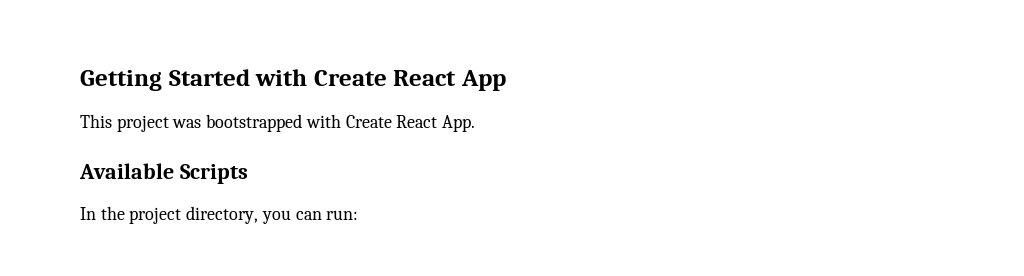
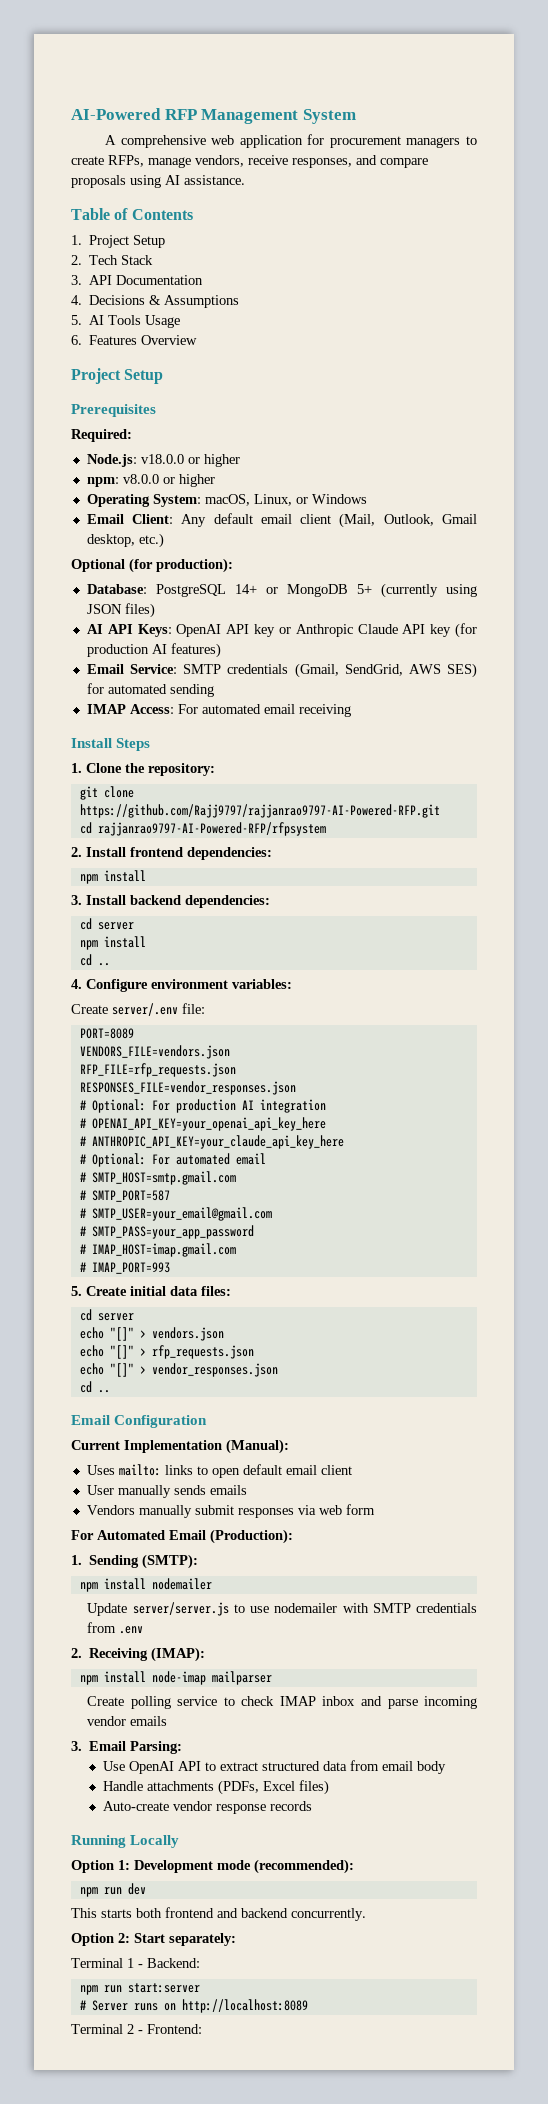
- Getting Started with Create React App
- This project was bootstrapped with Create React App.
- Available Scripts
- In the project directory, you can run:
+ AI-Powered RFP Management System
+ A comprehensive web application for procurement managers to create RFPs, manage vendors, receive responses, and compare proposals using AI assistance.
+ Table of Contents
+ 1. Project Setup
+ 2. Tech Stack
+ 3. API Documentation
+ 4. Decisions & Assumptions
+ 5. AI Tools Usage
+ 6. Features Overview
+ Project Setup
+ Prerequisites
+ Required:
+ Node.js: v18.0.0 or higher
+ npm: v8.0.0 or higher
+ Operating System: macOS, Linux, or Windows
+ Email Client: Any default email client (Mail, Outlook, Gmail desktop, etc.)
+ Optional (for production):
+ Database: PostgreSQL 14+ or MongoDB 5+ (currently using JSON files)
+ AI API Keys: OpenAI API key or Anthropic Claude API key (for production AI features)
+ Email Service: SMTP credentials (Gmail, SendGrid, AWS SES) for automated sending
+ IMAP Access: For automated email receiving
+ Install Steps
+ 1. Clone the repository:
+ git clone https://github.com/Rajj9797/rajjanrao9797-AI-Powered-RFP.git
+ cd rajjanrao9797-AI-Powered-RFP/rfpsystem
+ 2. Install frontend dependencies:
+ npm install
+ 3. Install backend dependencies:
+ cd server
+ npm install
+ cd ..
+ 4. Configure environment variables:
+ Create server/.env file:
+ PORT=8089
+ VENDORS_FILE=vendors.json
+ RFP_FILE=rfp_requests.json
+ RESPONSES_FILE=vendor_responses.json
+ # Optional: For production AI integration
+ # OPENAI_API_KEY=your_openai_api_key_here
+ # ANTHROPIC_API_KEY=your_claude_api_key_here
+ # Optional: For automated email
+ # SMTP_HOST=smtp.gmail.com
+ # SMTP_PORT=587
+ # SMTP_USER=your_email@gmail.com
+ # SMTP_PASS=your_app_password
+ # IMAP_HOST=imap.gmail.com
+ # IMAP_PORT=993
+ 5. Create initial data files:
+ cd server
+ echo "[]" > vendors.json
+ echo "[]" > rfp_requests.json
+ echo "[]" > vendor_responses.json
+ cd ..
+ Email Configuration
+ Current Implementation (Manual):
+ Uses mailto: links to open default email client
+ User manually sends emails
+ Vendors manually submit responses via web form
+ For Automated Email (Production):
+ 1. Sending (SMTP):
+ npm install nodemailer
+ Update server/server.js to use nodemailer with SMTP credentials from .env
+ 2. Receiving (IMAP):
+ npm install node-imap mailparser
+ Create polling service to check IMAP inbox and parse incoming vendor emails
+ 3. Email Parsing:
+ Use OpenAI API to extract structured data from email body
+ Handle attachments (PDFs, Excel files)
+ Auto-create vendor response records
+ Running Locally
+ Option 1: Development mode (recommended):
+ npm run dev
+ This starts both frontend and backend concurrently.
+ Option 2: Start separately:
+ Terminal 1 - Backend:
+ npm run start:server
+ # Server runs on http://localhost:8089
+ Terminal 2 - Frontend:

